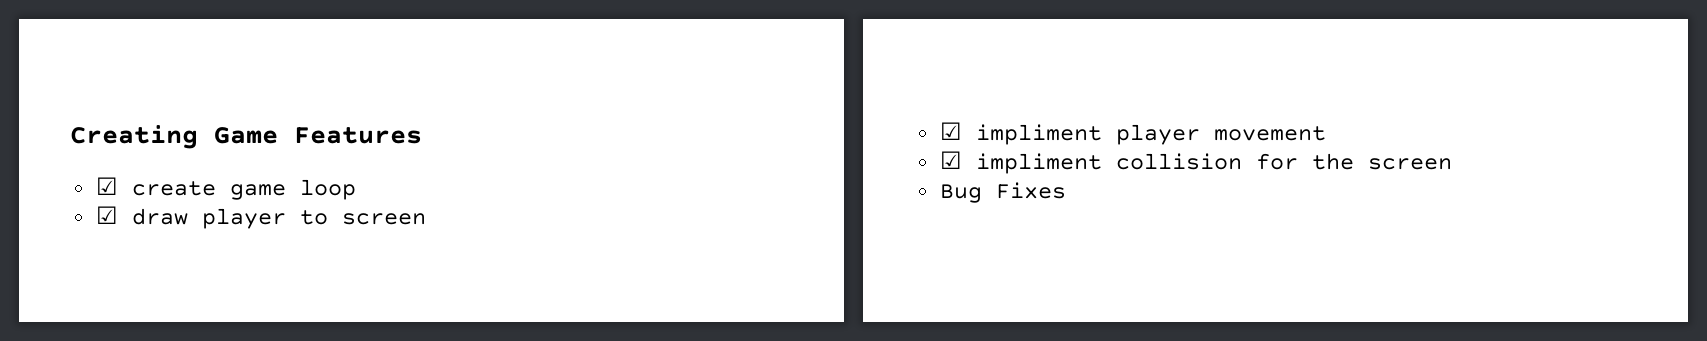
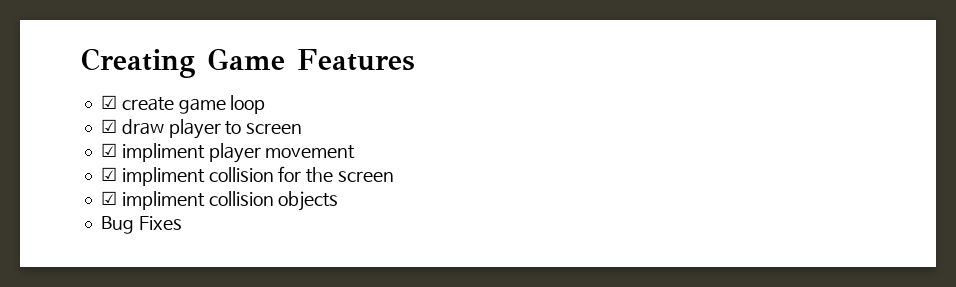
+ ☑ impliment collision objects

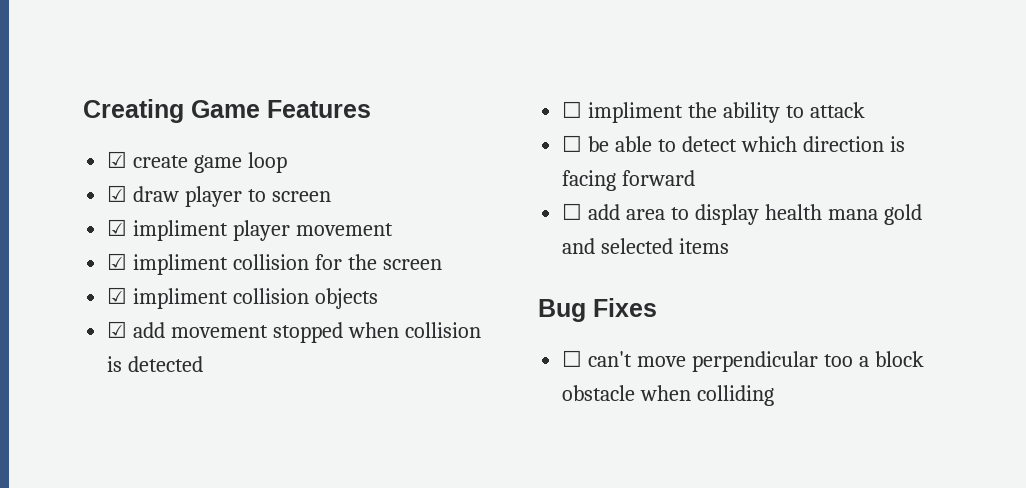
+ ☑ add movement stopped when collision is detected
+ ☐ impliment the ability to attack
+ ☐ be able to detect which direction is facing forward
+ ☐ add area to display health mana gold and selected items
  Bug Fixes
+ ☐ can't move perpendicular too a block obstacle when colliding

